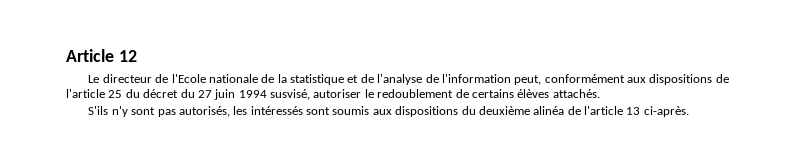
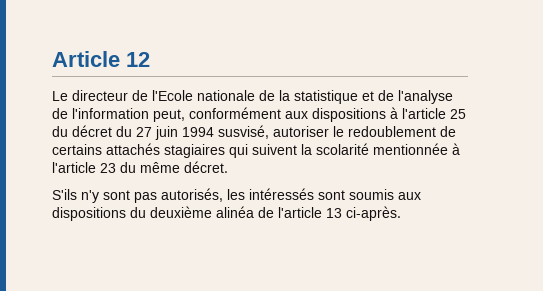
- Le directeur de l'Ecole nationale de la statistique et de l'analyse de l'information peut, conformément aux dispositions de l'article 25 du décret du 27 juin 1994 susvisé, autoriser le redoublement de certains élèves attachés.
+ Le directeur de l'Ecole nationale de la statistique et de l'analyse de l'information peut, conformément aux dispositions à l'article 25 du décret du 27 juin 1994 susvisé, autoriser le redoublement de certains attachés stagiaires qui suivent la scolarité mentionnée à l'article 23 du même décret.

